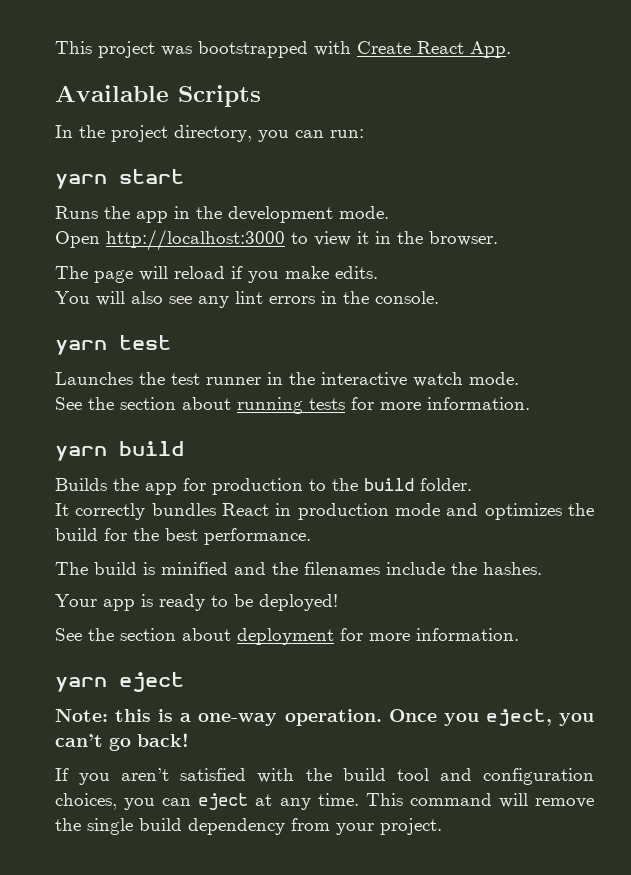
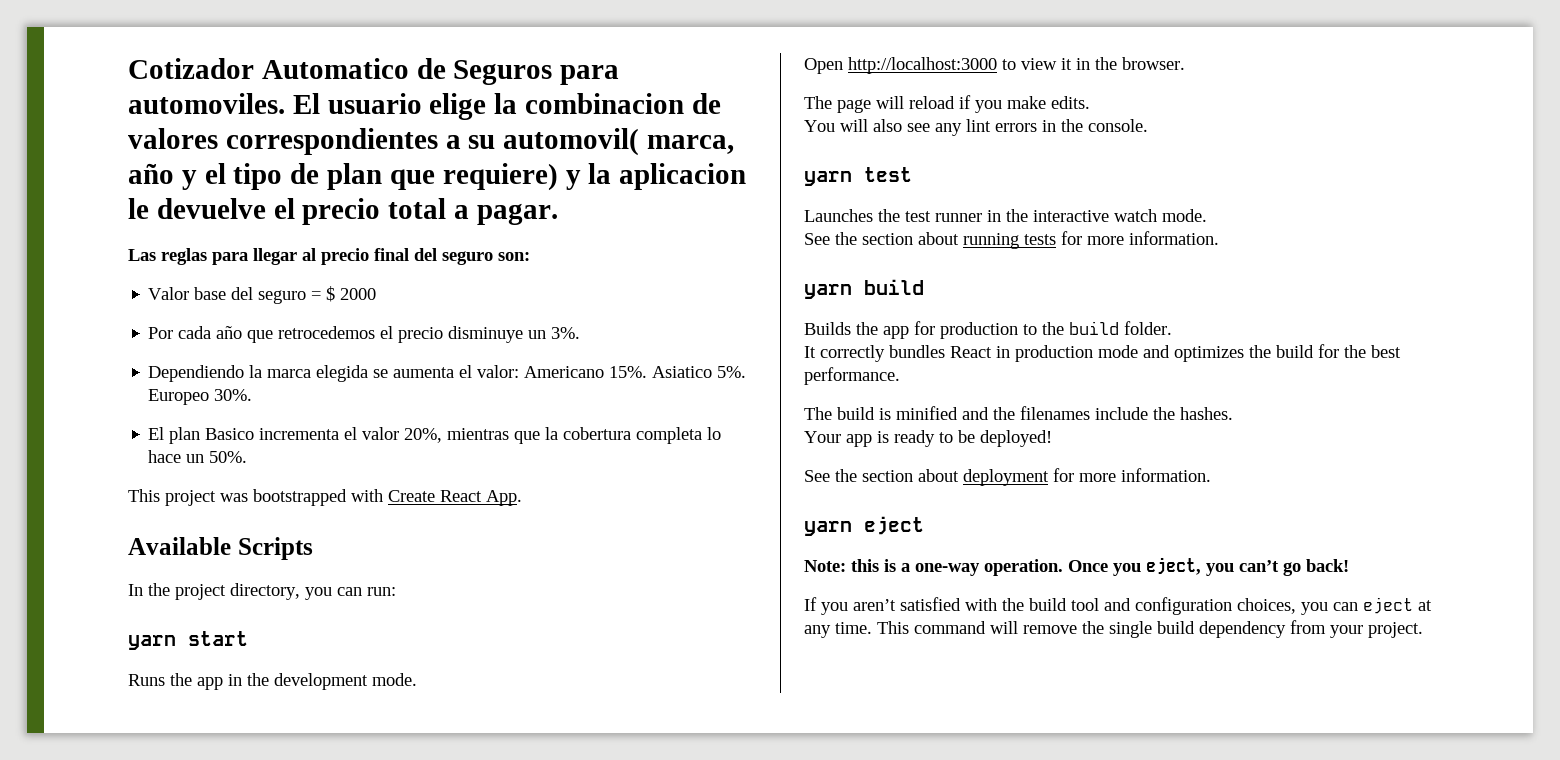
+ Cotizador Automatico de Seguros para automoviles. El usuario elige la combinacion de valores correspondientes a su automovil( marca, año y el tipo de plan que requiere) y la aplicacion le devuelve el precio total a pagar.
+ Las reglas para llegar al precio final del seguro son:
+ Valor base del seguro = $ 2000
+ Por cada año que retrocedemos el precio disminuye un 3%.
+ Dependiendo la marca elegida se aumenta el valor: Americano 15%. Asiatico 5%. Europeo 30%.
+ El plan Basico incrementa el valor 20%, mientras que la cobertura completa lo hace un 50%.

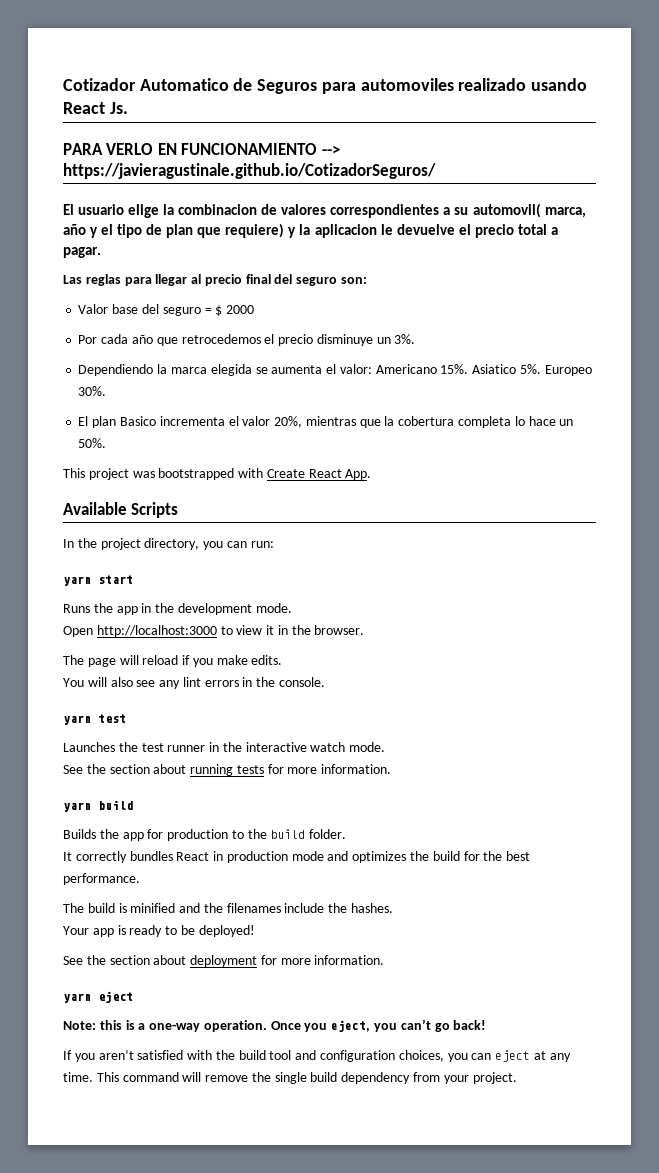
- Cotizador Automatico de Seguros para automoviles. El usuario elige la combinacion de valores correspondientes a su automovil( marca, año y el tipo de plan que requiere) y la aplicacion le devuelve el precio total a pagar.
+ Cotizador Automatico de Seguros para automoviles realizado usando React Js.
+ PARA VERLO EN FUNCIONAMIENTO --> https://javieragustinale.github.io/CotizadorSeguros/
+ El usuario elige la combinacion de valores correspondientes a su automovil( marca, año y el tipo de plan que requiere) y la aplicacion le devuelve el precio total a pagar.

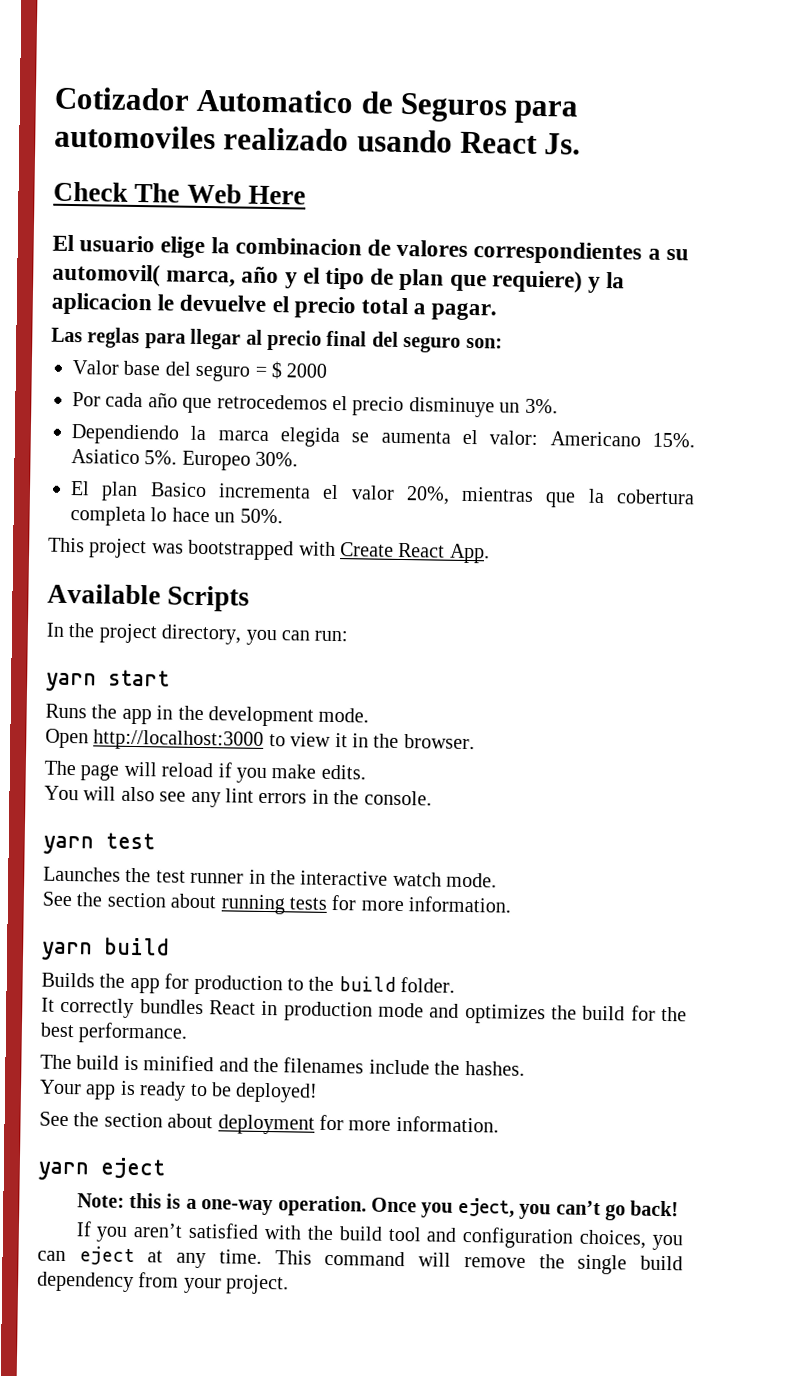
- PARA VERLO EN FUNCIONAMIENTO --> https://javieragustinale.github.io/CotizadorSeguros/
+ Check The Web Here

